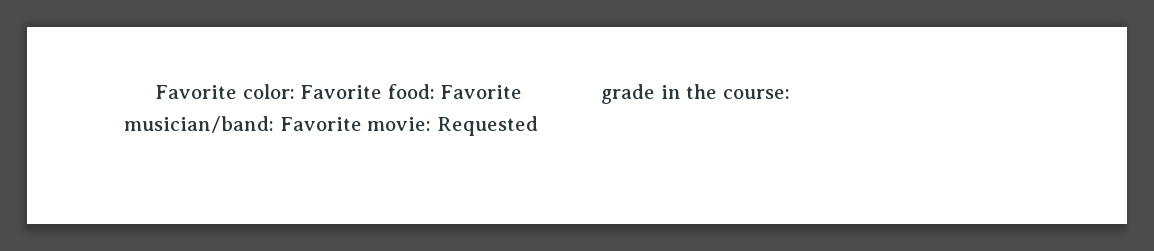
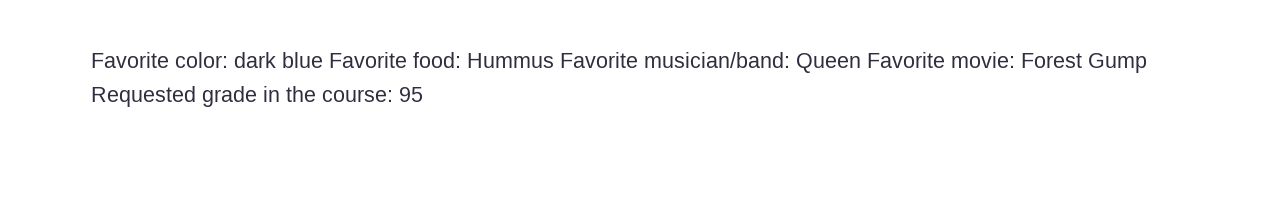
- Favorite color: Favorite food: Favorite musician/band: Favorite movie: Requested grade in the course:
+ Favorite color: dark blue Favorite food: Hummus Favorite musician/band: Queen Favorite movie: Forest Gump Requested grade in the course: 95

